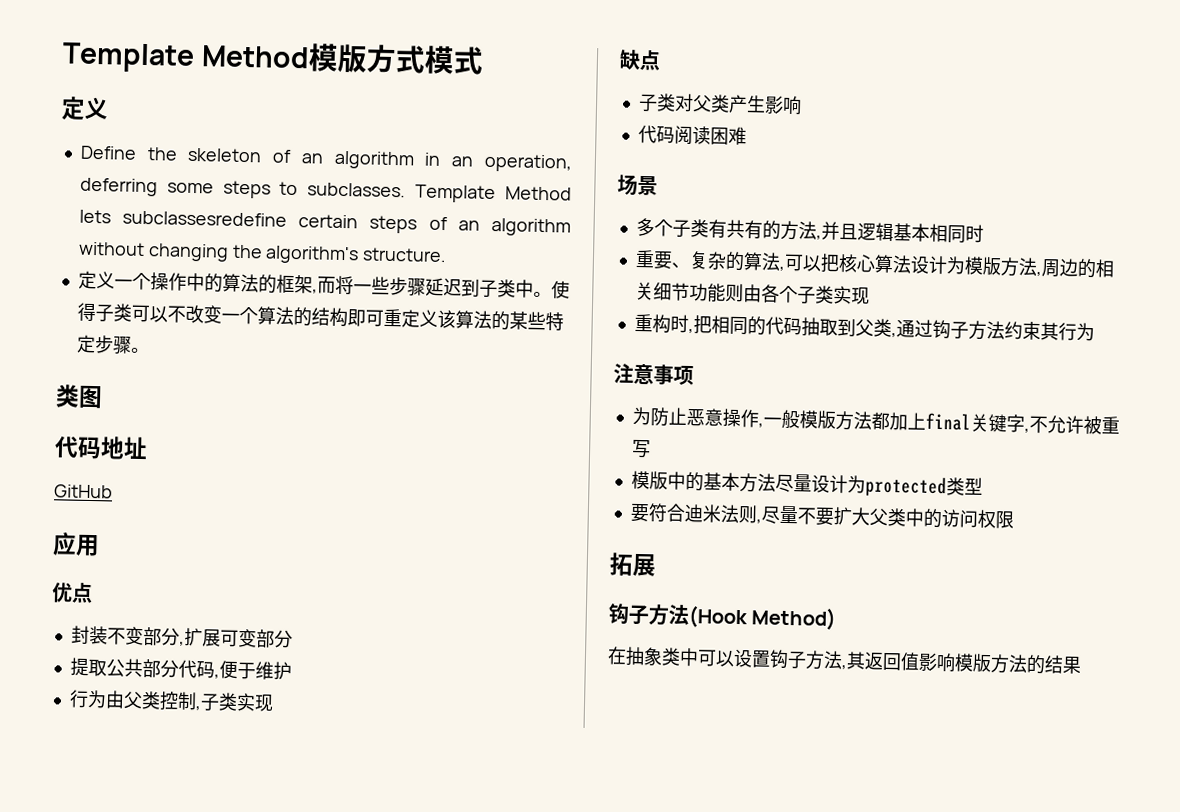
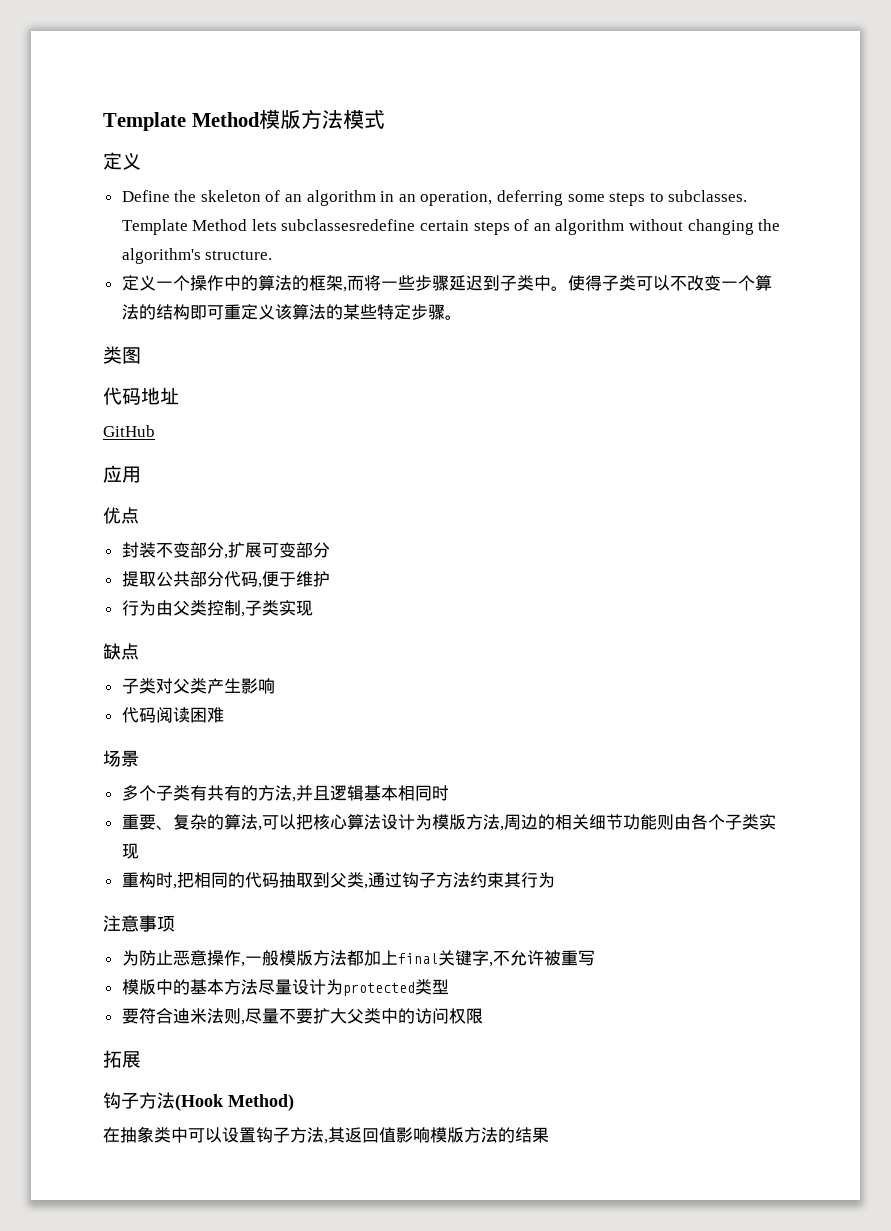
- Template Method模版方式模式
+ Template Method模版方法模式

